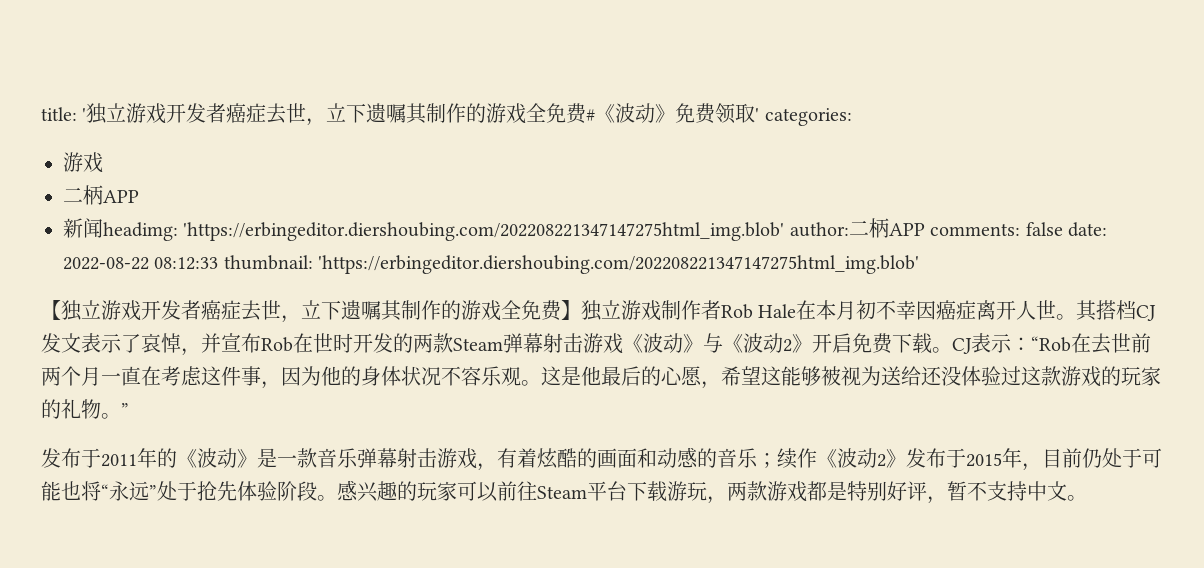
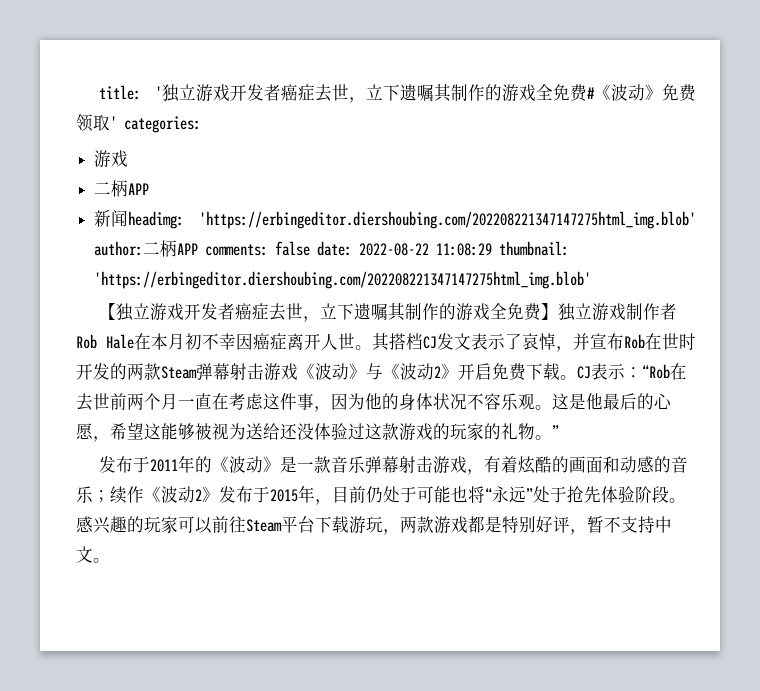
- 新闻headimg: 'https://erbingeditor.diershoubing.com/202208221347147275html_img.blob' author:二柄APP comments: false date: 2022-08-22 08:12:33 thumbnail: 'https://erbingeditor.diershoubing.com/202208221347147275html_img.blob'
+ 新闻headimg: 'https://erbingeditor.diershoubing.com/202208221347147275html_img.blob' author:二柄APP comments: false date: 2022-08-22 11:08:29 thumbnail: 'https://erbingeditor.diershoubing.com/202208221347147275html_img.blob'

